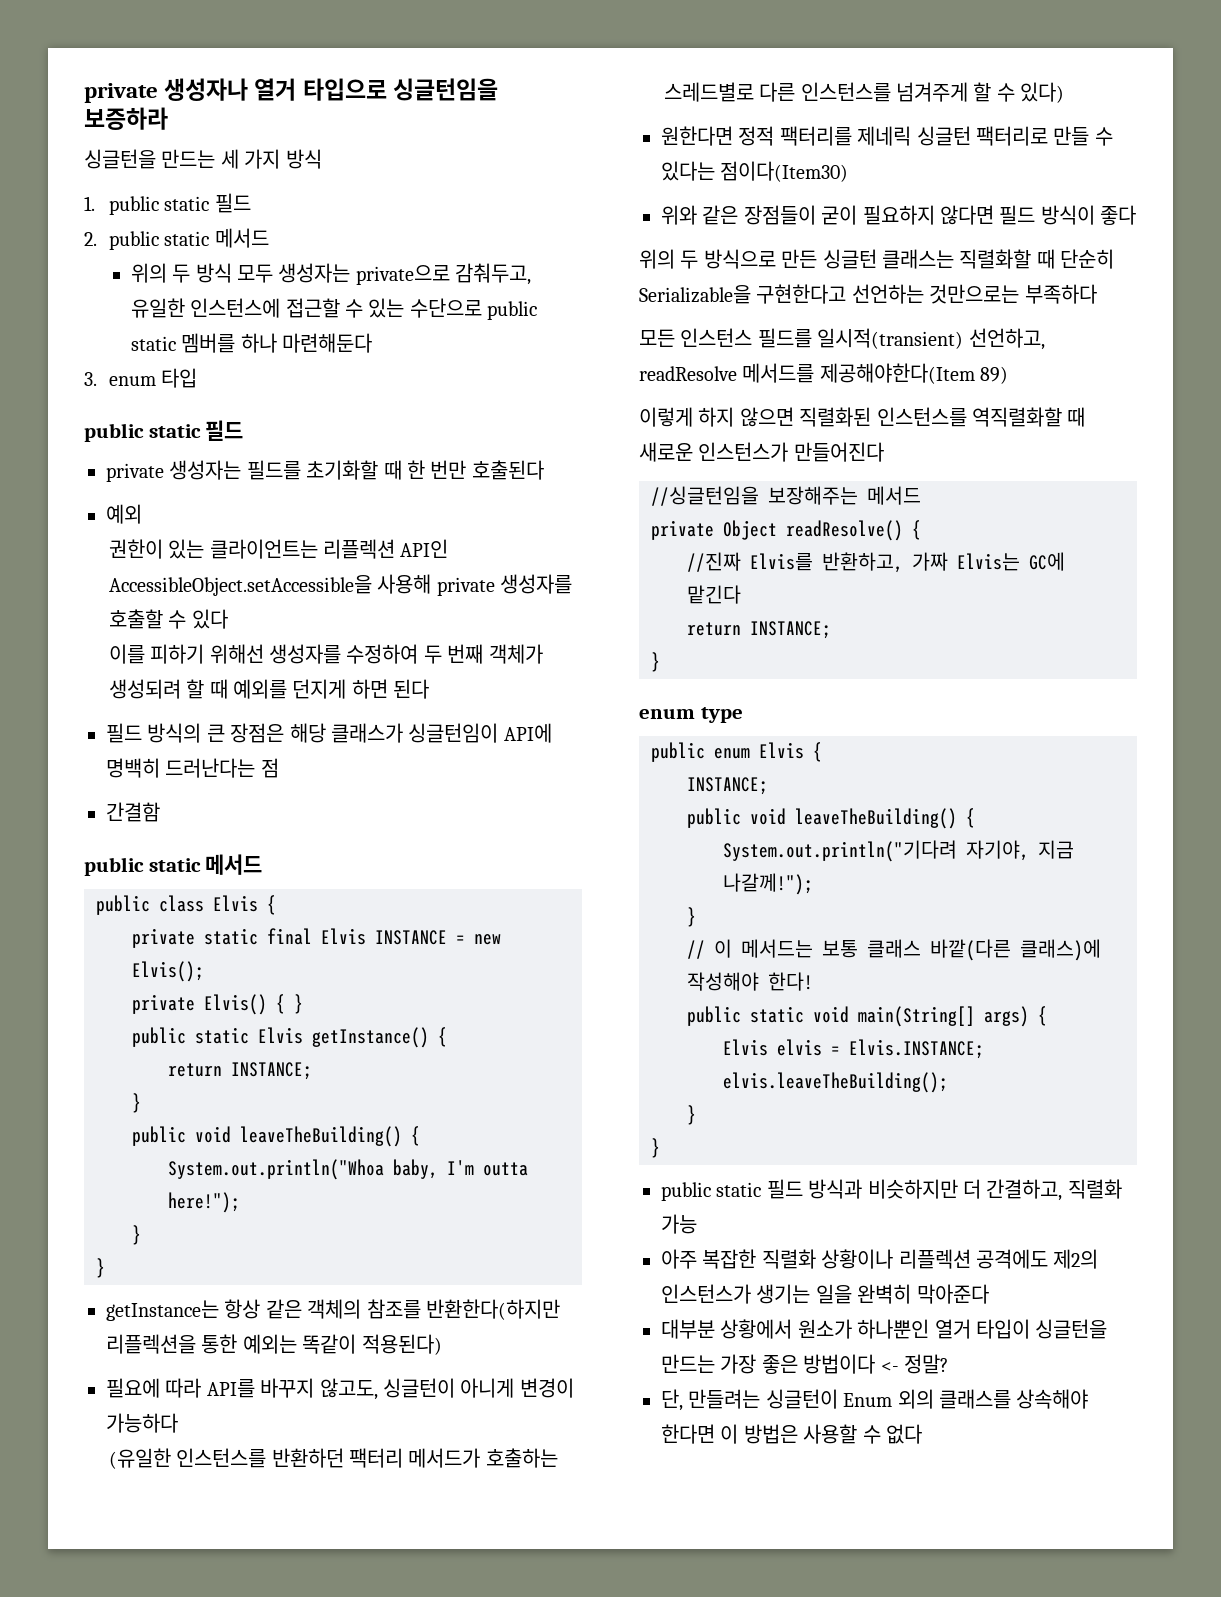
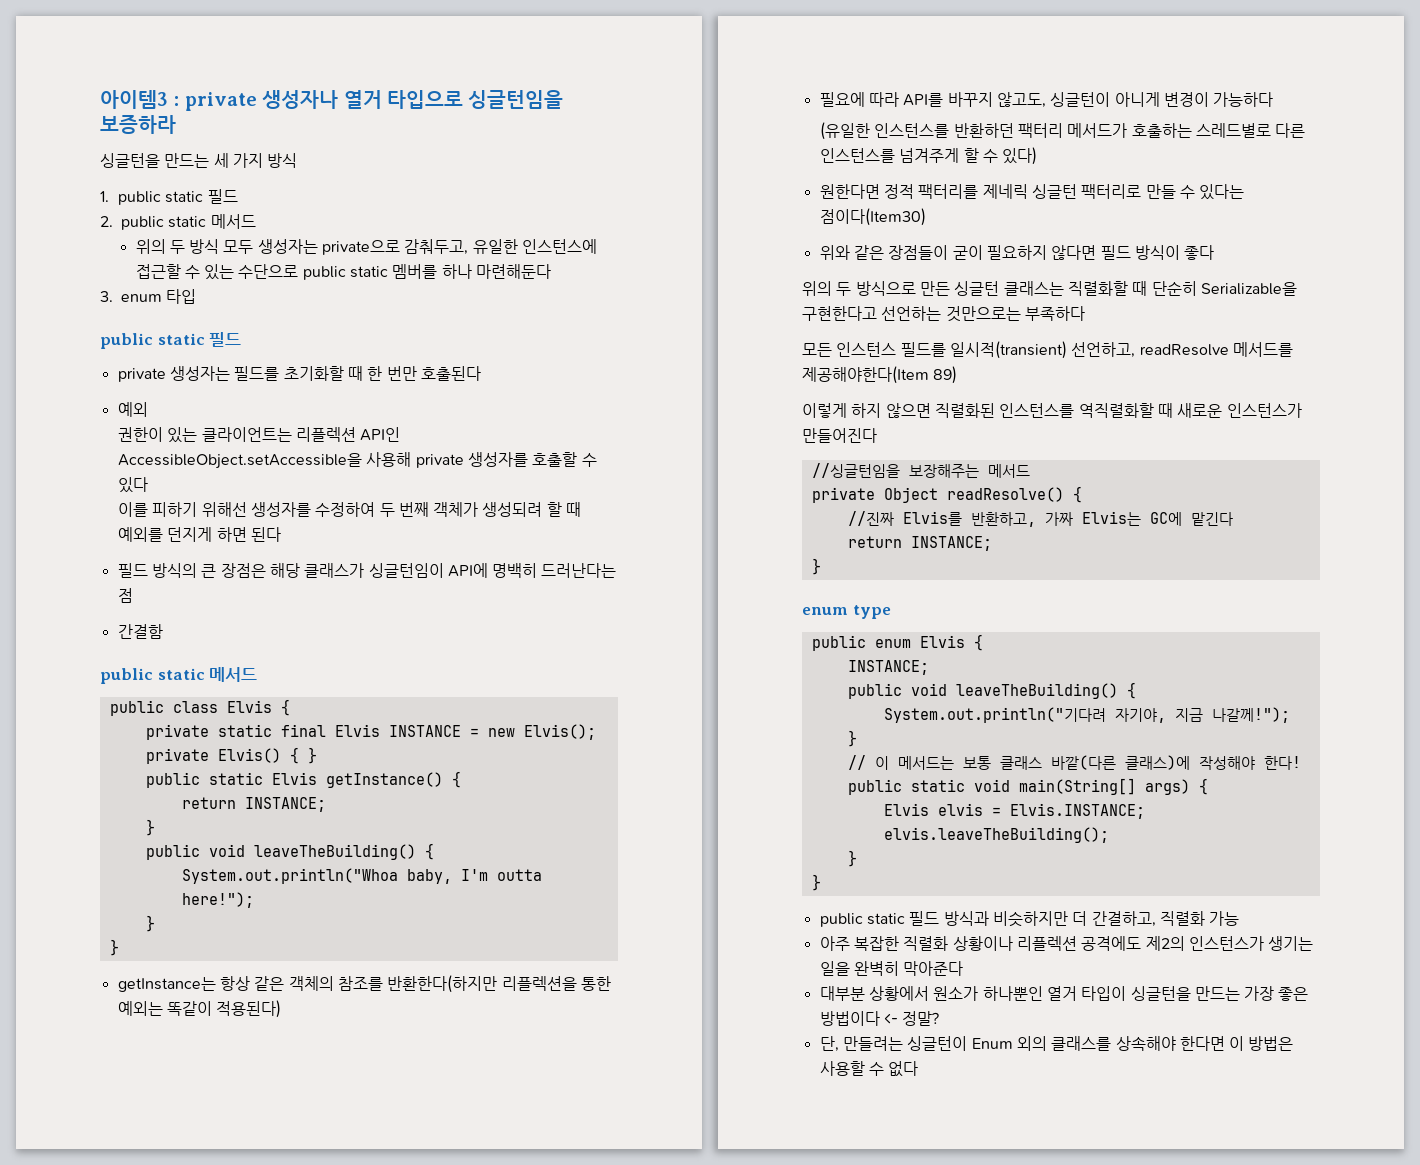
- private 생성자나 열거 타입으로 싱글턴임을 보증하라
+ 아이템3 : private 생성자나 열거 타입으로 싱글턴임을 보증하라

